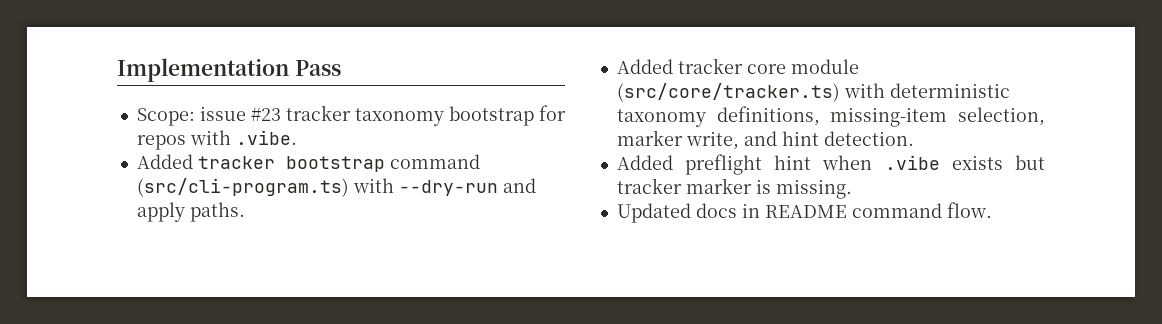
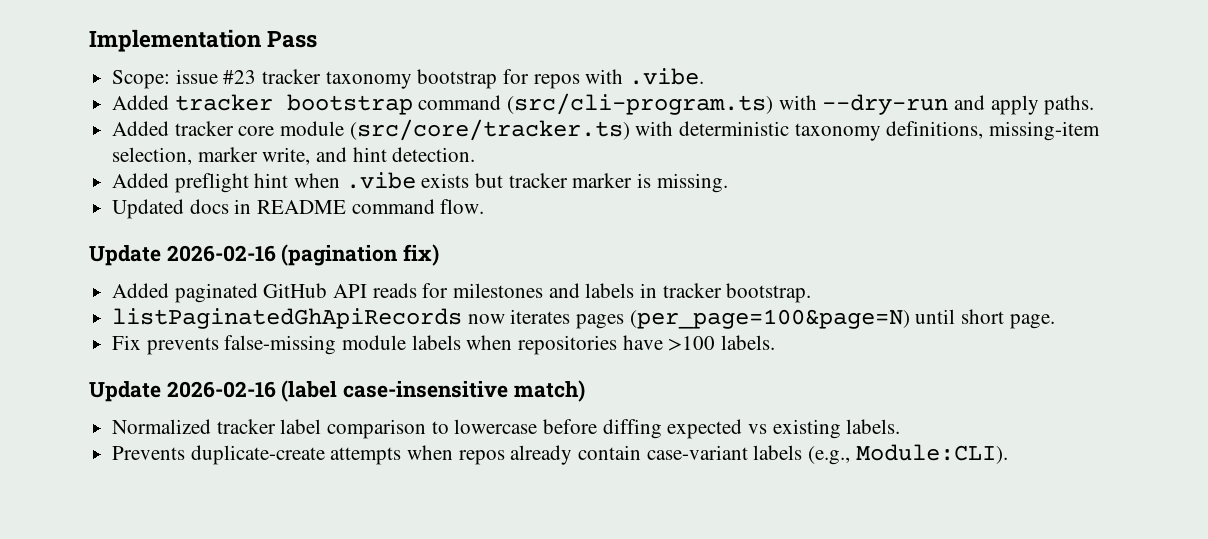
+ Update 2026-02-16 (pagination fix)
+ Added paginated GitHub API reads for milestones and labels in tracker bootstrap.
+ listPaginatedGhApiRecords now iterates pages (per_page=100&page=N) until short page.
+ Fix prevents false-missing module labels when repositories have >100 labels.
+ Update 2026-02-16 (label case-insensitive match)
+ Normalized tracker label comparison to lowercase before diffing expected vs existing labels.
+ Prevents duplicate-create attempts when repos already contain case-variant labels (e.g., Module:CLI).

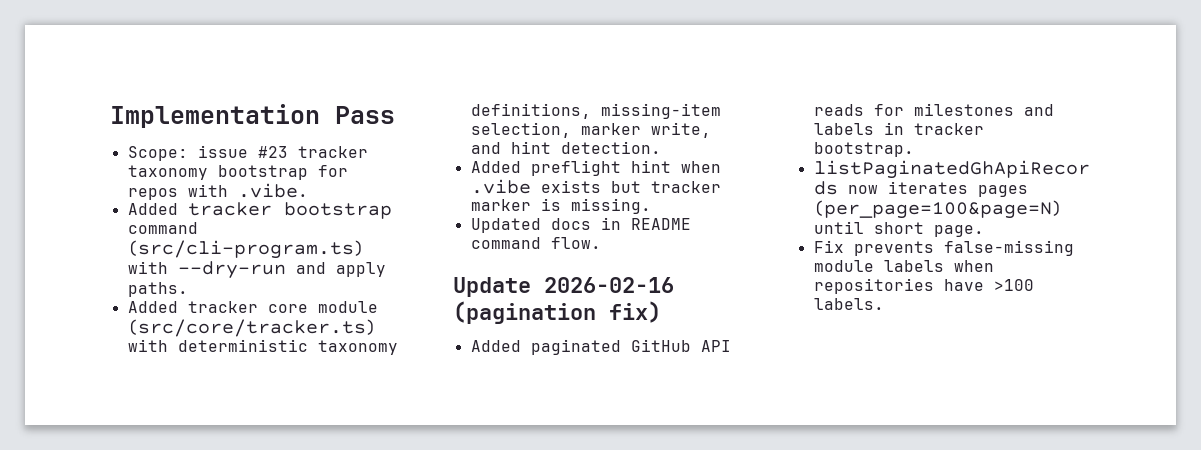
- Update 2026-02-16 (label case-insensitive match)
- Normalized tracker label comparison to lowercase before diffing expected vs existing labels.
- Prevents duplicate-create attempts when repos already contain case-variant labels (e.g., Module:CLI).

